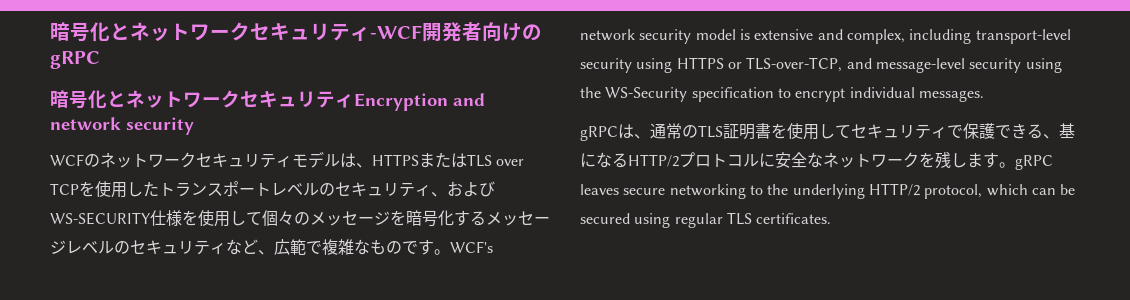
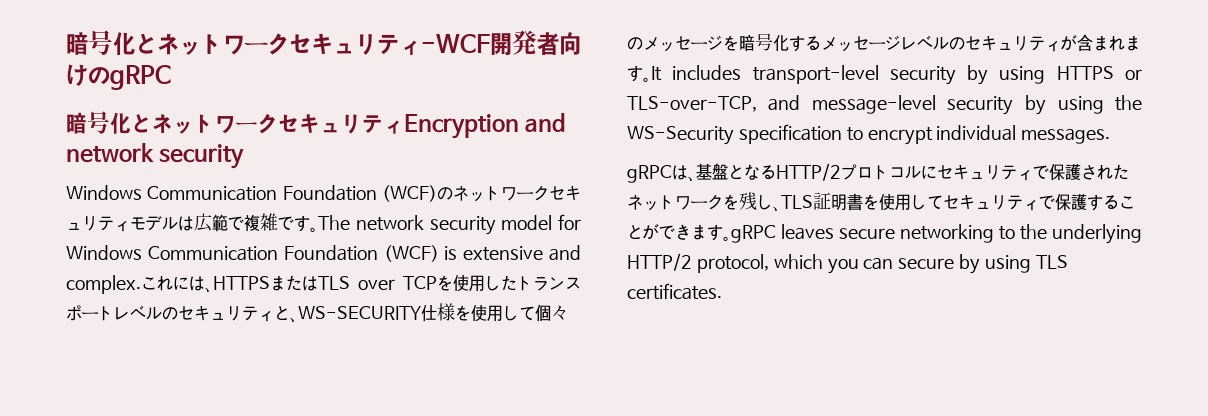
- WCFのネットワークセキュリティモデルは、HTTPSまたはTLS over TCPを使用したトランスポートレベルのセキュリティ、およびWS-SECURITY仕様を使用して個々のメッセージを暗号化するメッセージレベルのセキュリティなど、広範で複雑なものです。WCF's network security model is extensive and complex, including transport-level security using HTTPS or TLS-over-TCP, and message-level security using the WS-Security specification to encrypt individual messages.
+ Windows Communication Foundation (WCF)のネットワークセキュリティモデルは広範で複雑です。The network security model for Windows Communication Foundation (WCF) is extensive and complex.これには、HTTPSまたはTLS over TCPを使用したトランスポートレベルのセキュリティと、WS-SECURITY仕様を使用して個々のメッセージを暗号化するメッセージレベルのセキュリティが含まれます。It includes transport-level security by using HTTPS or TLS-over-TCP, and message-level security by using the WS-Security specification to encrypt individual messages.
- gRPCは、通常のTLS証明書を使用してセキュリティで保護できる、基になるHTTP/2プロトコルに安全なネットワークを残します。gRPC leaves secure networking to the underlying HTTP/2 protocol, which can be secured using regular TLS certificates.
+ gRPCは、基盤となるHTTP/2プロトコルにセキュリティで保護されたネットワークを残し、TLS証明書を使用してセキュリティで保護することができます。gRPC leaves secure networking to the underlying HTTP/2 protocol, which you can secure by using TLS certificates.

